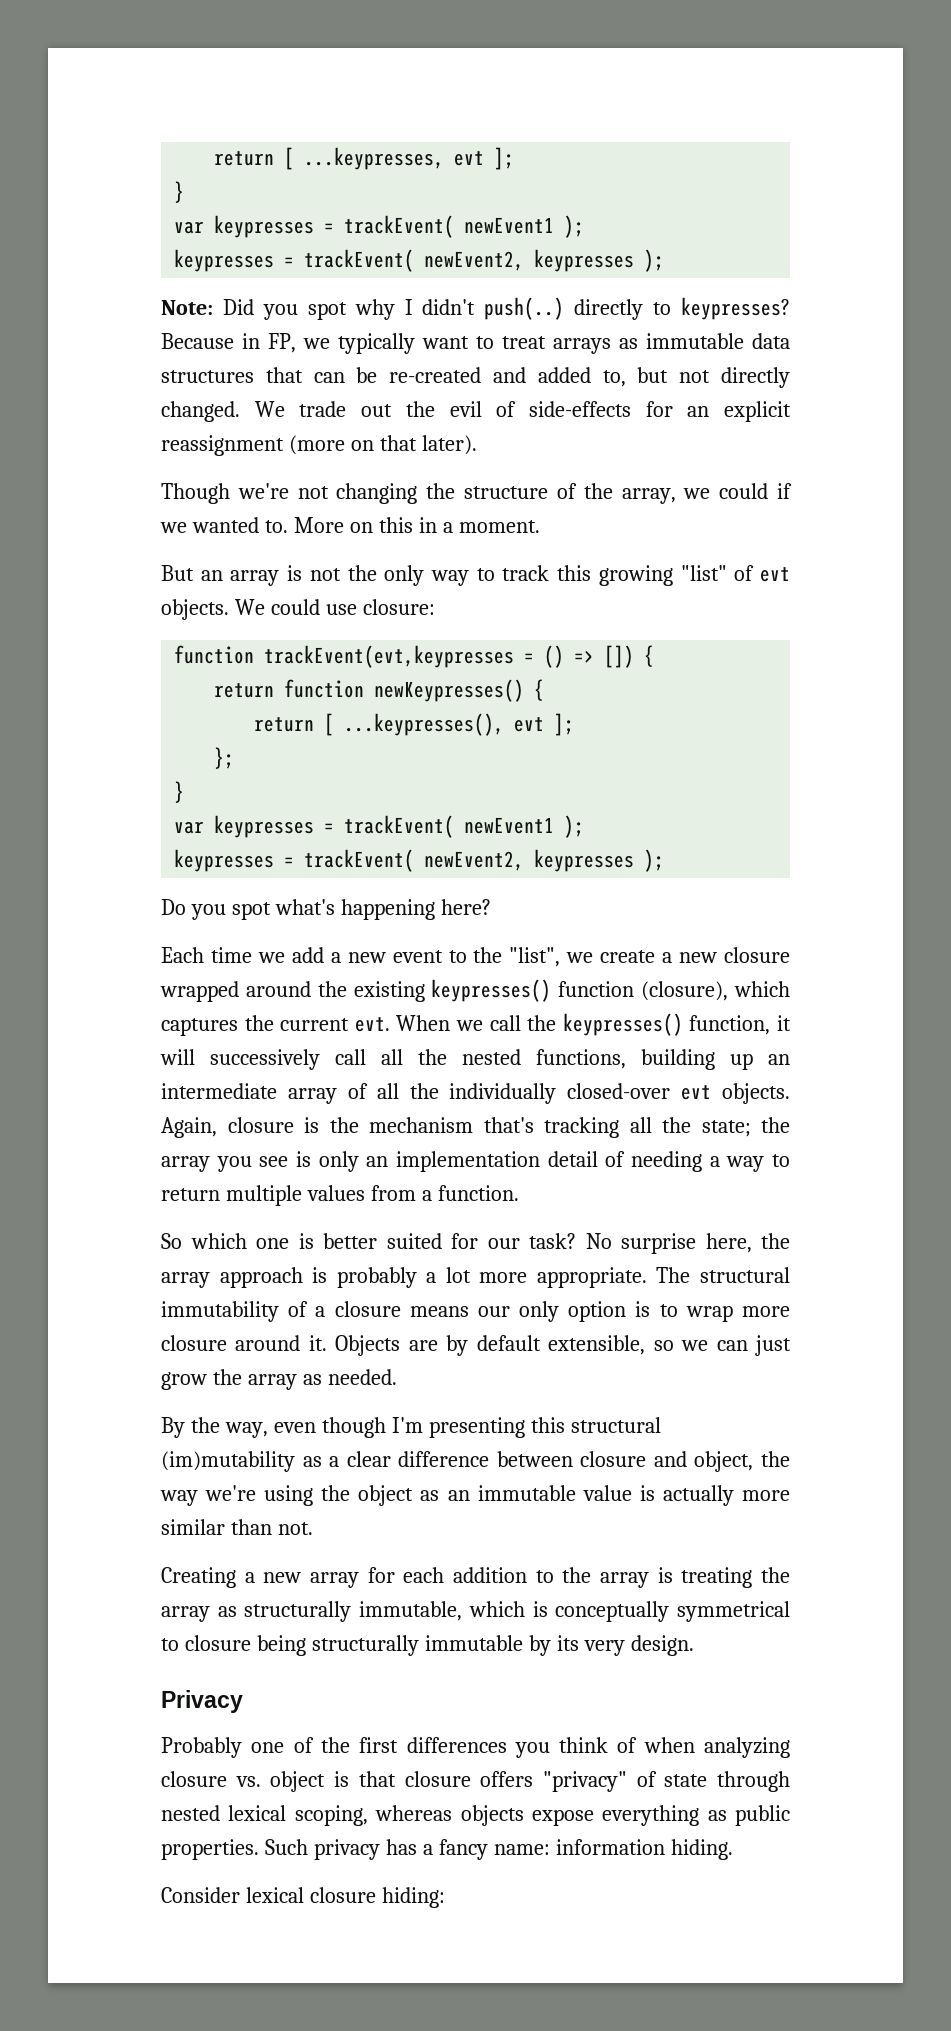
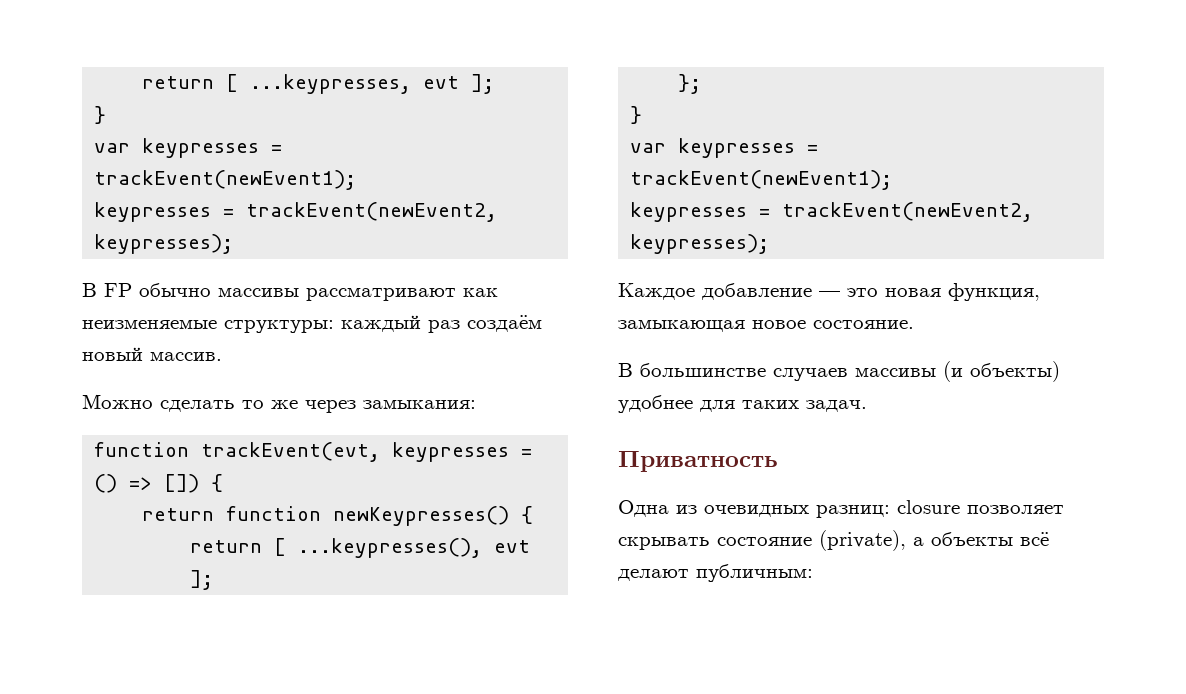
  return [ ...keypresses, evt ];
  }
- var keypresses = trackEvent( newEvent1 );
- keypresses = trackEvent( newEvent2, keypresses );
- Note: Did you spot why I didn't push(..) directly to keypresses? Because in FP, we typically want to treat arrays as immutable data structures that can be re-created and added to, but not directly changed. We trade out the evil of side-effects for an explicit reassignment (more on that later).
- Though we're not changing the structure of the array, we could if we wanted to. More on this in a moment.
- But an array is not the only way to track this growing "list" of evt objects. We could use closure:
- function trackEvent(evt,keypresses = () => []) {
+ var keypresses = trackEvent(newEvent1);
+ keypresses = trackEvent(newEvent2, keypresses);
+ В FP обычно массивы рассматривают как неизменяемые структуры: каждый раз создаём новый массив.
+ Можно сделать то же через замыкания:
+ function trackEvent(evt, keypresses = () => []) {
  };
  }
- var keypresses = trackEvent( newEvent1 );
- keypresses = trackEvent( newEvent2, keypresses );
- Do you spot what's happening here?
- Each time we add a new event to the "list", we create a new closure wrapped around the existing keypresses() function (closure), which captures the current evt. When we call the keypresses() function, it will successively call all the nested functions, building up an intermediate array of all the individually closed-over evt objects. Again, closure is the mechanism that's tracking all the state; the array you see is only an implementation detail of needing a way to return multiple values from a function.
- So which one is better suited for our task? No surprise here, the array approach is probably a lot more appropriate. The structural immutability of a closure means our only option is to wrap more closure around it. Objects are by default extensible, so we can just grow the array as needed.
- By the way, even though I'm presenting this structural (im)mutability as a clear difference between closure and object, the way we're using the object as an immutable value is actually more similar than not.
- Creating a new array for each addition to the array is treating the array as structurally immutable, which is conceptually symmetrical to closure being structurally immutable by its very design.
- Privacy
- Probably one of the first differences you think of when analyzing closure vs. object is that closure offers "privacy" of state through nested lexical scoping, whereas objects expose everything as public properties. Such privacy has a fancy name: information hiding.
- Consider lexical closure hiding:
+ var keypresses = trackEvent(newEvent1);
+ keypresses = trackEvent(newEvent2, keypresses);
+ Каждое добавление — это новая функция, замыкающая новое состояние.
+ В большинстве случаев массивы (и объекты) удобнее для таких задач.
+ Приватность
+ Одна из очевидных разниц: closure позволяет скрывать состояние (private), а объекты всё делают публичным:

